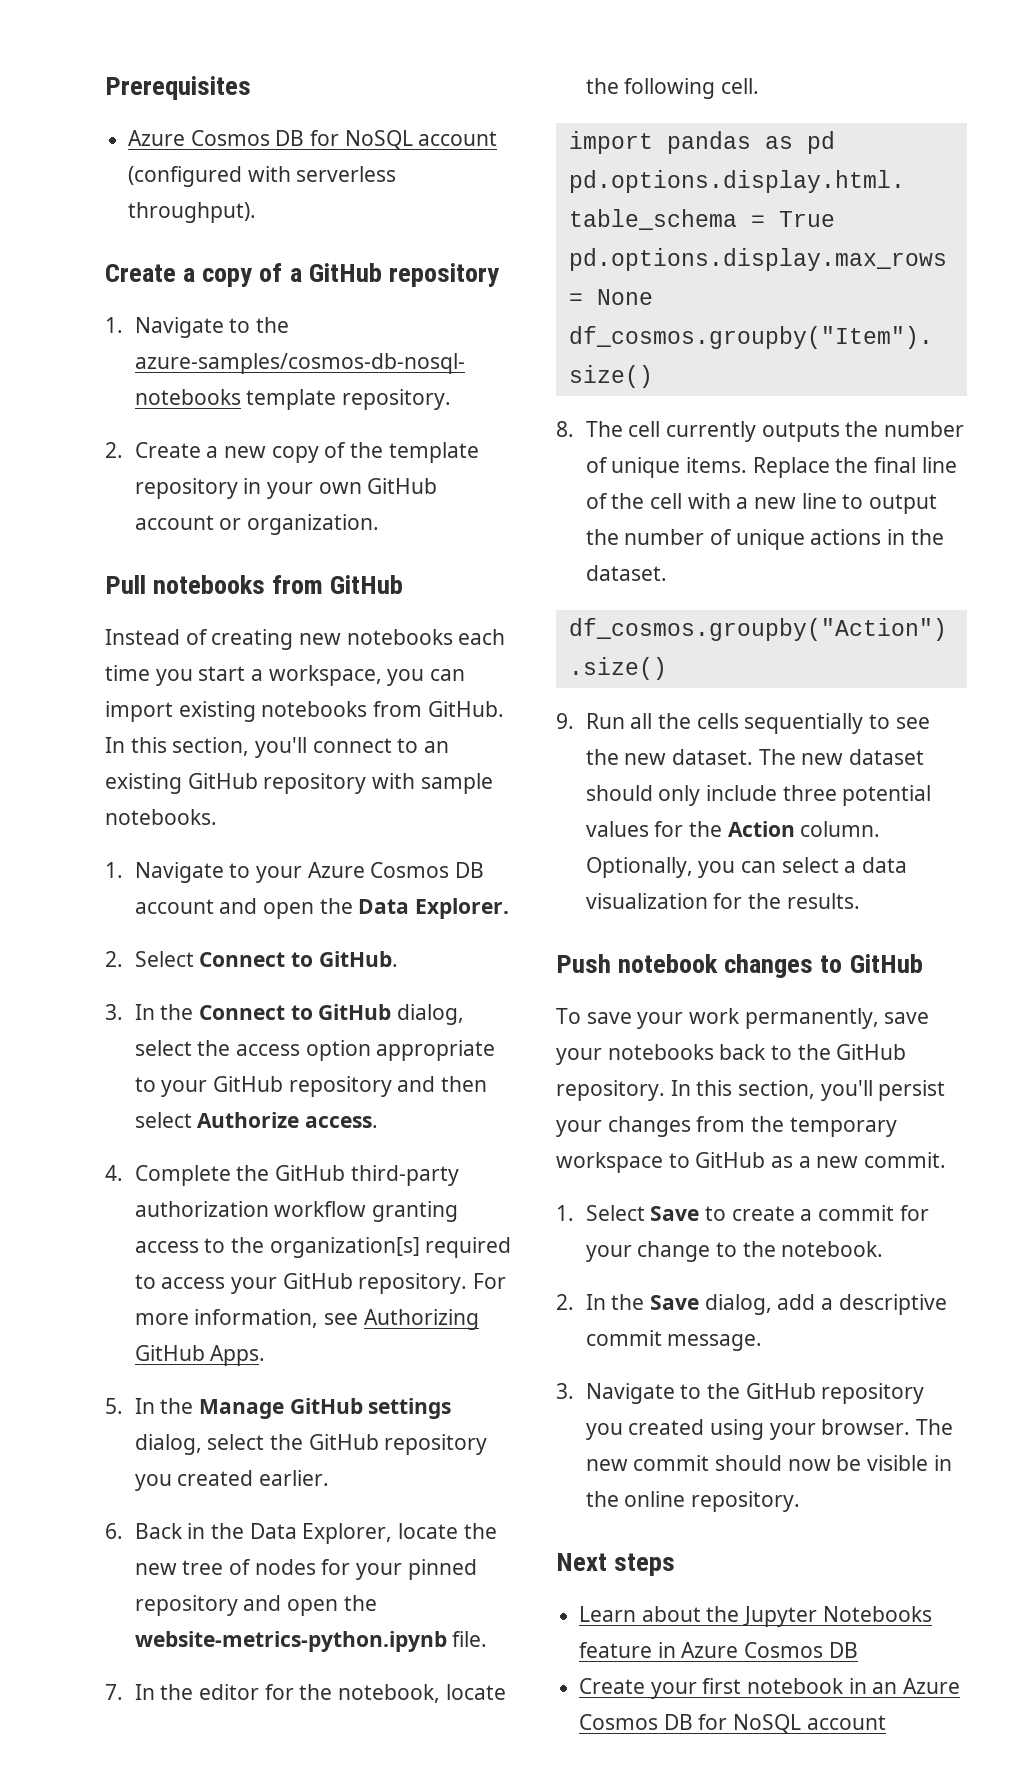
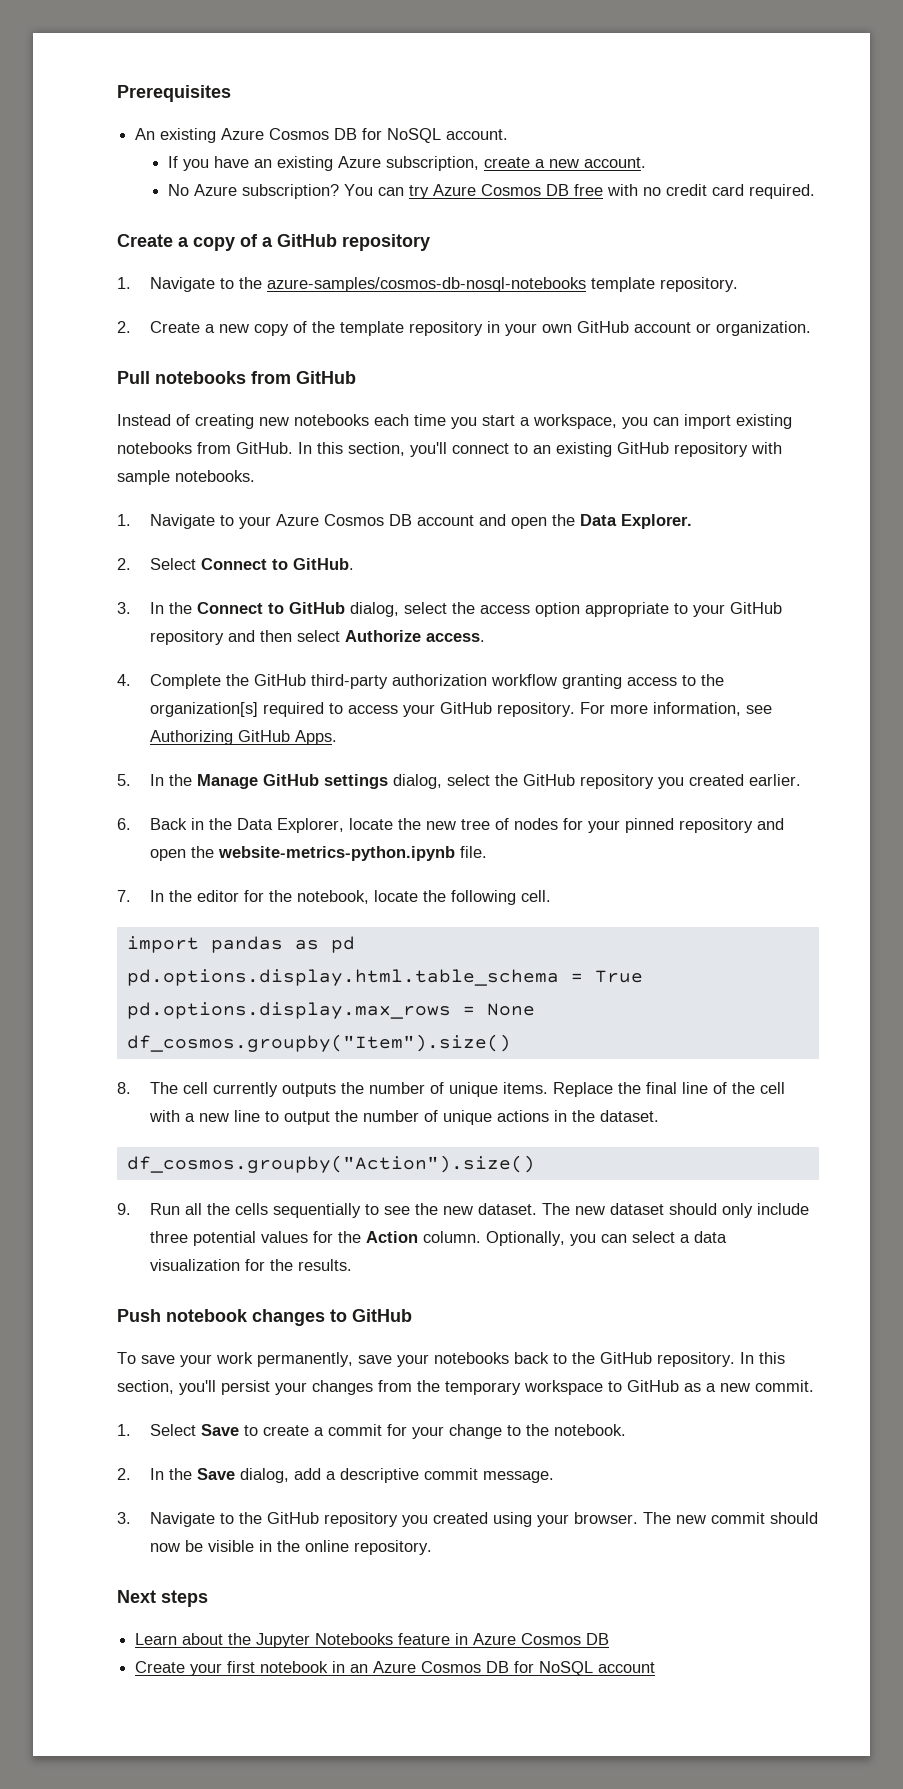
- Azure Cosmos DB for NoSQL account (configured with serverless throughput).
+ An existing Azure Cosmos DB for NoSQL account.
+ If you have an existing Azure subscription, create a new account.
+ No Azure subscription? You can try Azure Cosmos DB free with no credit card required.

